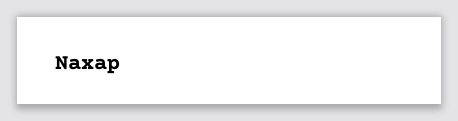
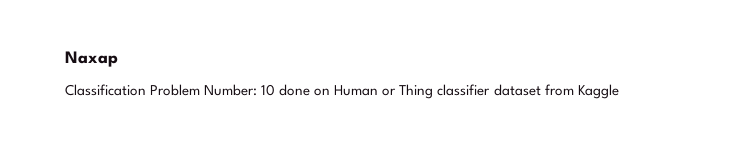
+ Classification Problem Number: 10 done on Human or Thing classifier dataset from Kaggle

